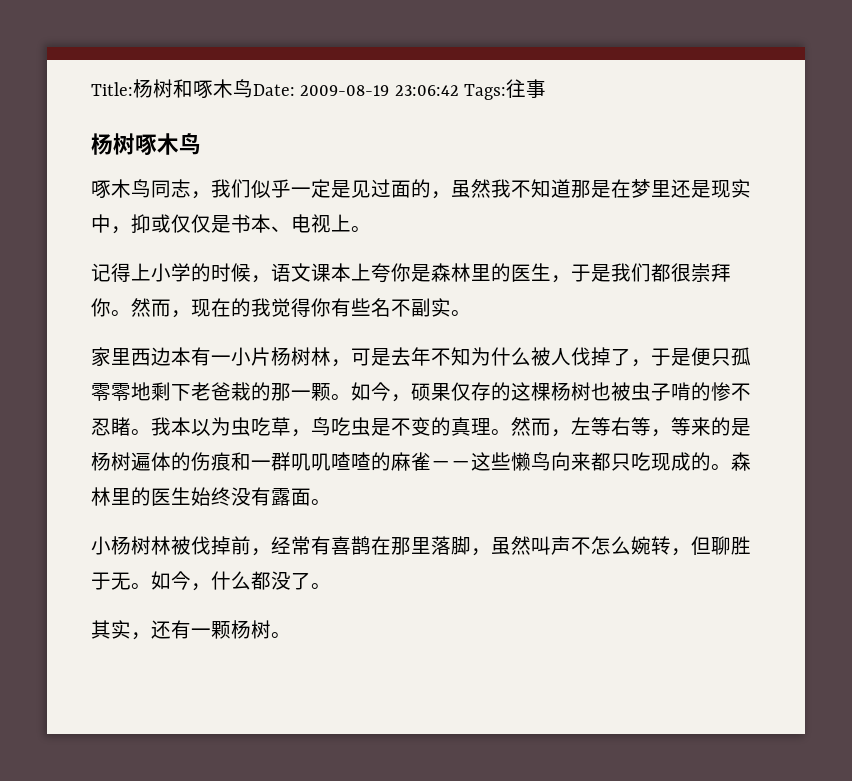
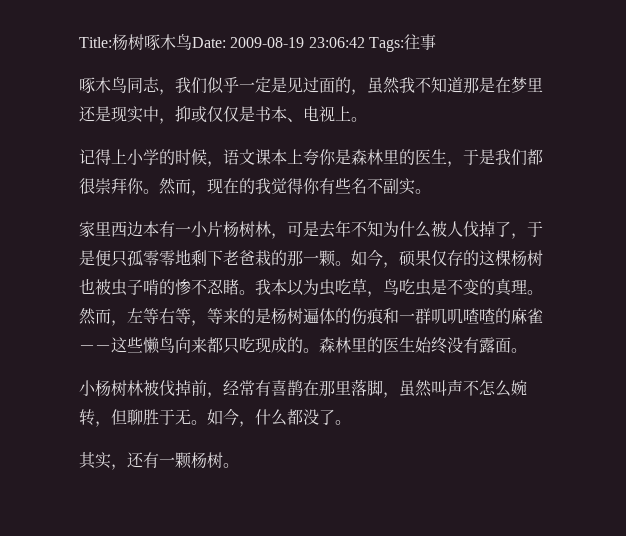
- Title:杨树和啄木鸟Date: 2009-08-19 23:06:42 Tags:往事
+ Title:杨树啄木鸟Date: 2009-08-19 23:06:42 Tags:往事
- 杨树啄木鸟

